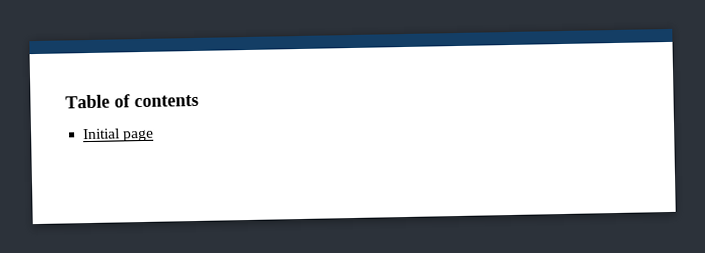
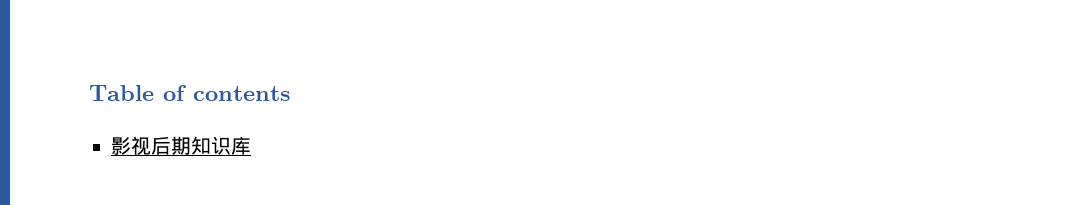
- Initial page
+ 影视后期知识库

